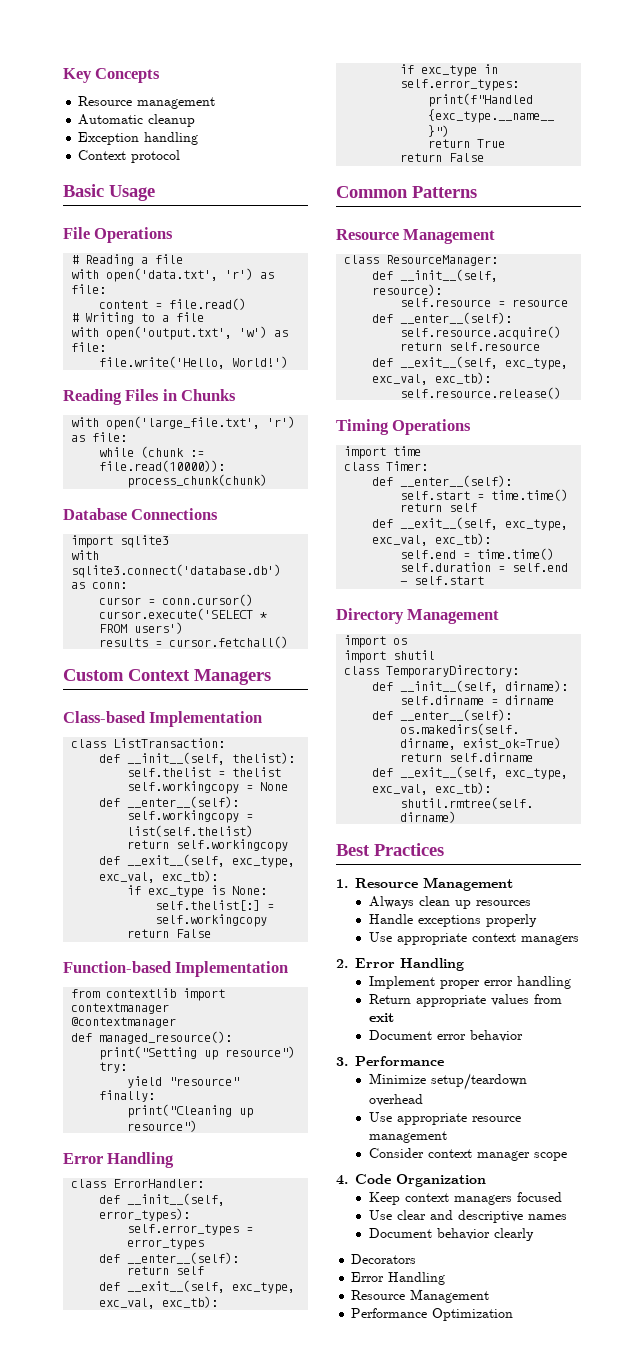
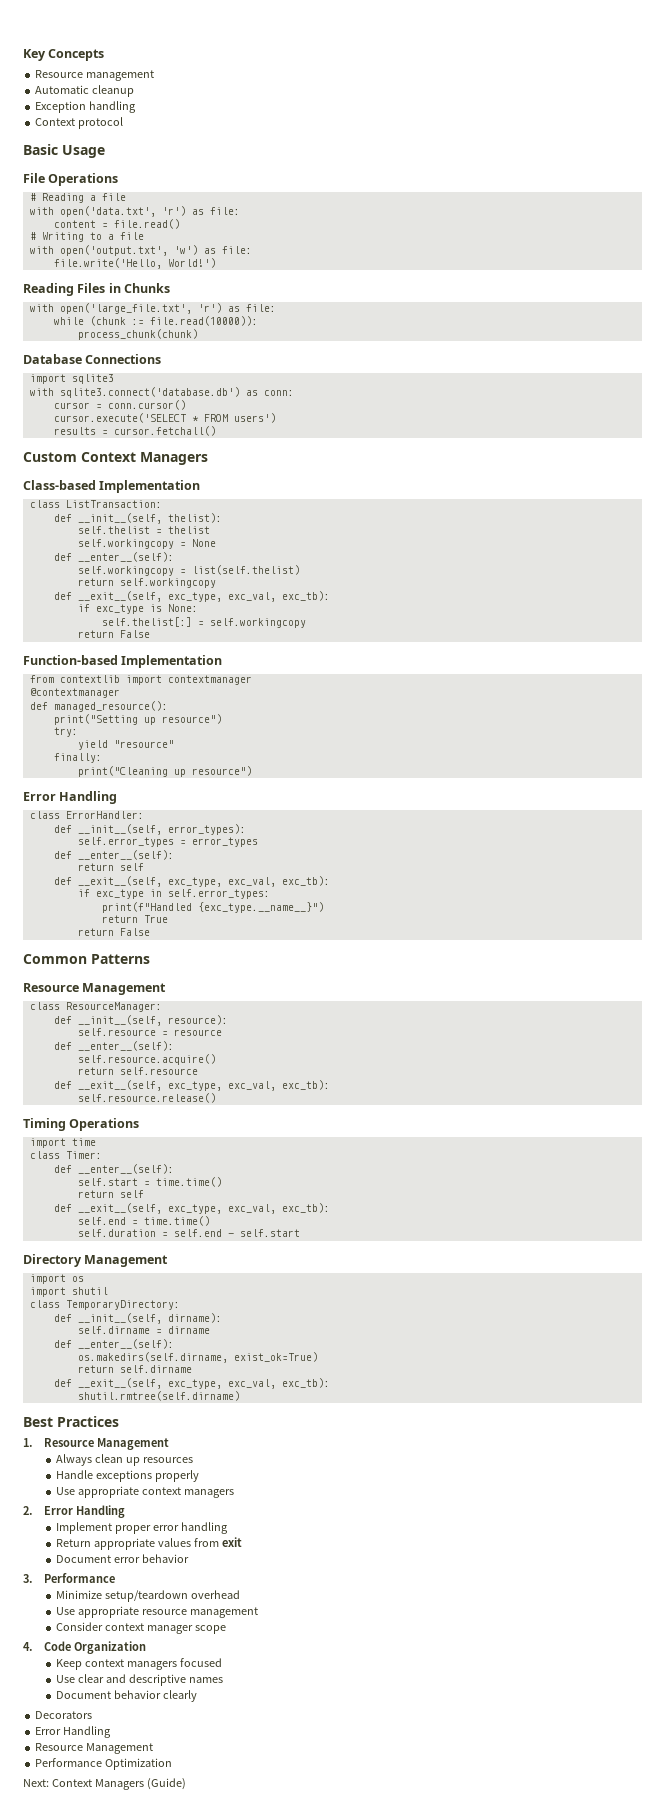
+ Next: Context Managers (Guide)

